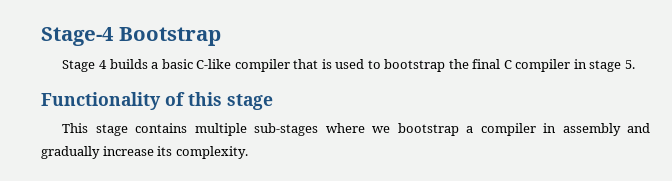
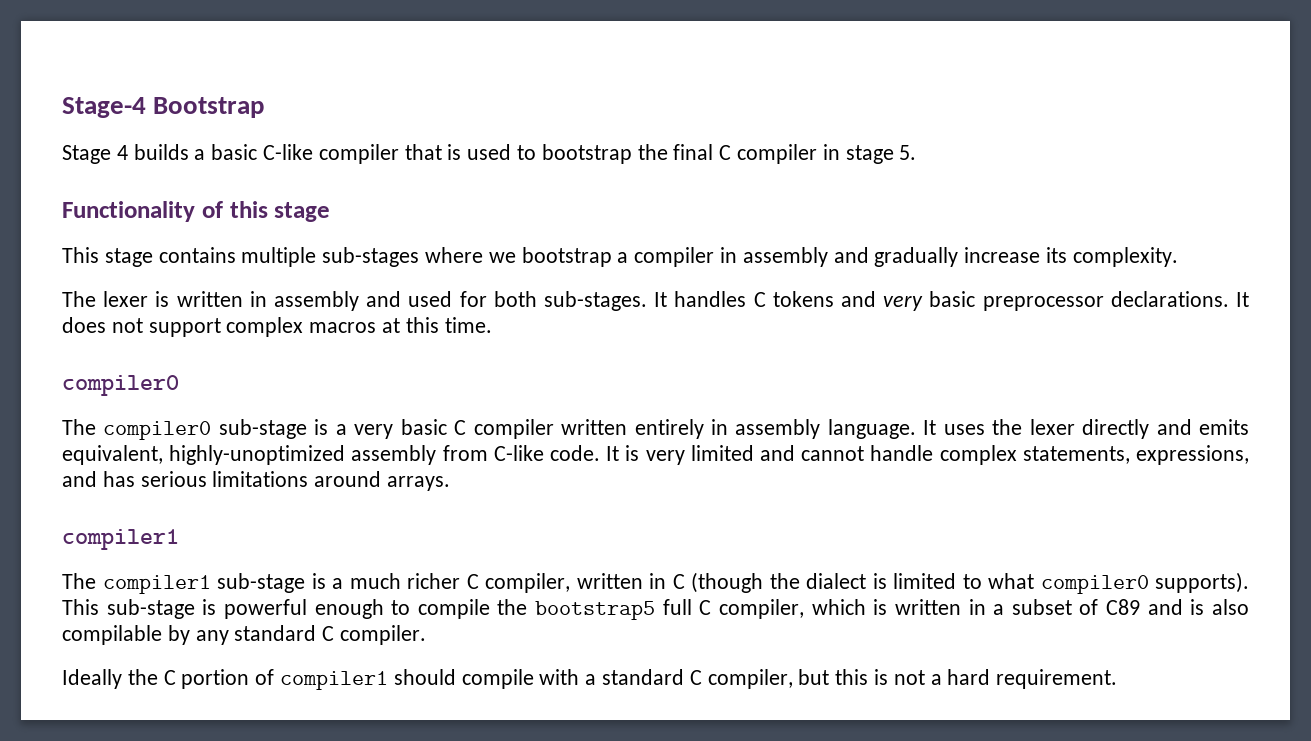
+ The lexer is written in assembly and used for both sub-stages. It handles C tokens and very basic preprocessor declarations. It does not support complex macros at this time.
+ compiler0
+ The compiler0 sub-stage is a very basic C compiler written entirely in assembly language. It uses the lexer directly and emits equivalent, highly-unoptimized assembly from C-like code. It is very limited and cannot handle complex statements, expressions, and has serious limitations around arrays.
+ compiler1
+ The compiler1 sub-stage is a much richer C compiler, written in C (though the dialect is limited to what compiler0 supports). This sub-stage is powerful enough to compile the bootstrap5 full C compiler, which is written in a subset of C89 and is also compilable by any standard C compiler.
+ Ideally the C portion of compiler1 should compile with a standard C compiler, but this is not a hard requirement.

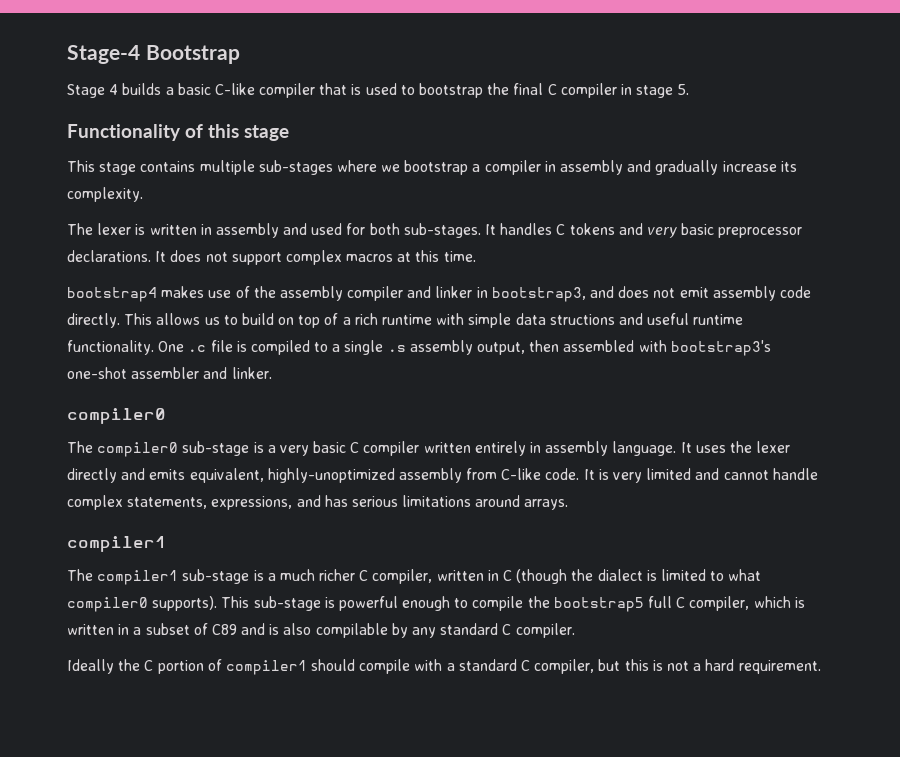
+ bootstrap4 makes use of the assembly compiler and linker in bootstrap3, and does not emit assembly code directly. This allows us to build on top of a rich runtime with simple data structions and useful runtime functionality. One .c file is compiled to a single .s assembly output, then assembled with bootstrap3's one-shot assembler and linker.

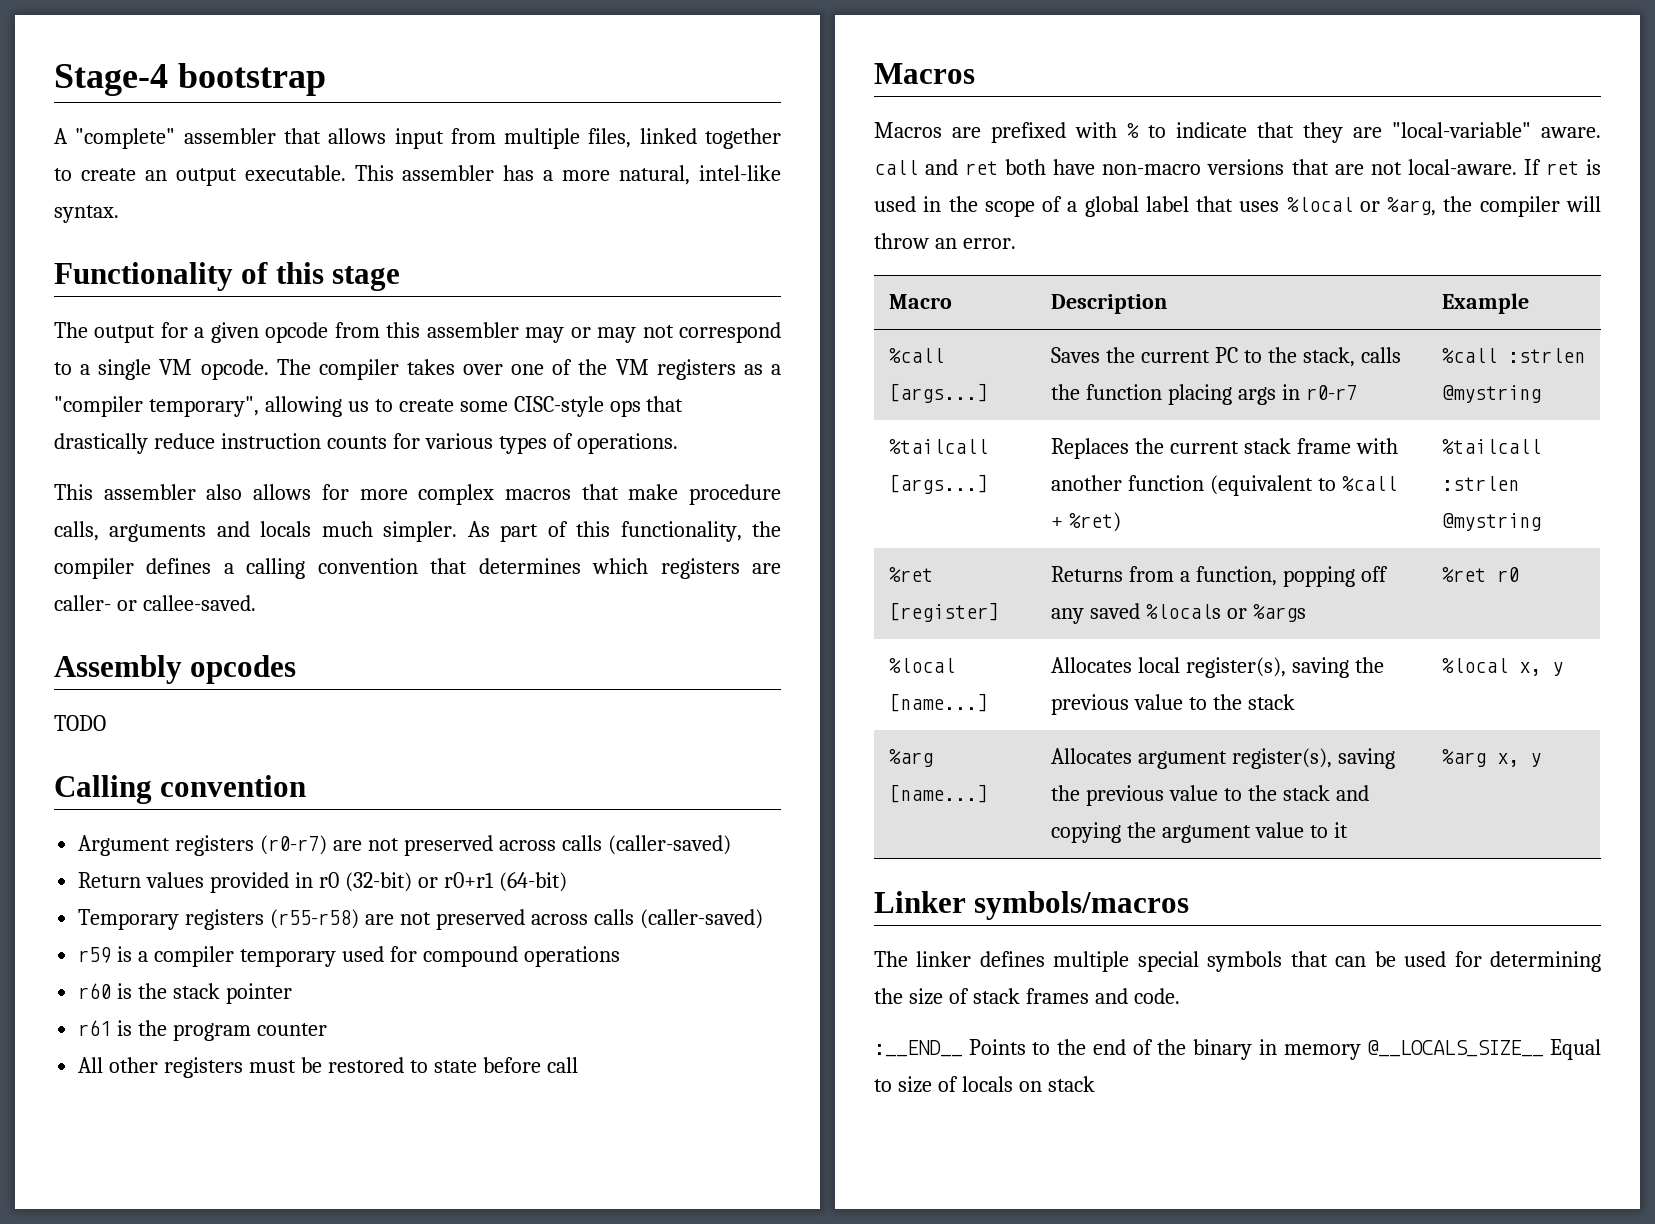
- Stage-4 Bootstrap
- Stage 4 builds a basic C-like compiler that is used to bootstrap the final C compiler in stage 5.
+ Stage-4 bootstrap
+ A "complete" assembler that allows input from multiple files, linked together to create an output executable. This assembler has a more natural, intel-like syntax.
  Functionality of this stage
- This stage contains multiple sub-stages where we bootstrap a compiler in assembly and gradually increase its complexity.
- The lexer is written in assembly and used for both sub-stages. It handles C tokens and very basic preprocessor declarations. It does not support complex macros at this time.
- bootstrap4 makes use of the assembly compiler and linker in bootstrap3, and does not emit assembly code directly. This allows us to build on top of a rich runtime with simple data structions and useful runtime functionality. One .c file is compiled to a single .s assembly output, then assembled with bootstrap3's one-shot assembler and linker.
- compiler0
- The compiler0 sub-stage is a very basic C compiler written entirely in assembly language. It uses the lexer directly and emits equivalent, highly-unoptimized assembly from C-like code. It is very limited and cannot handle complex statements, expressions, and has serious limitations around arrays.
- compiler1
- The compiler1 sub-stage is a much richer C compiler, written in C (though the dialect is limited to what compiler0 supports). This sub-stage is powerful enough to compile the bootstrap5 full C compiler, which is written in a subset of C89 and is also compilable by any standard C compiler.
- Ideally the C portion of compiler1 should compile with a standard C compiler, but this is not a hard requirement.
+ The output for a given opcode from this assembler may or may not correspond to a single VM opcode. The compiler takes over one of the VM registers as a "compiler temporary", allowing us to create some CISC-style ops that drastically reduce instruction counts for various types of operations.
+ This assembler also allows for more complex macros that make procedure calls, arguments and locals much simpler. As part of this functionality, the compiler defines a calling convention that determines which registers are caller- or callee-saved.
+ Assembly opcodes
+ TODO
+ Calling convention
+ Argument registers (r0-r7) are not preserved across calls (caller-saved)
+ Return values provided in r0 (32-bit) or r0+r1 (64-bit)
+ Temporary registers (r55-r58) are not preserved across calls (caller-saved)
+ r59 is a compiler temporary used for compound operations
+ r60 is the stack pointer
+ r61 is the program counter
+ All other registers must be restored to state before call
+ Macros
+ Macros are prefixed with % to indicate that they are "local-variable" aware. call and ret both have non-macro versions that are not local-aware. If ret is used in the scope of a global label that uses %local or %arg, the compiler will throw an error.
+ Macro | Description | Example
+ %call [args...] | Saves the current PC to the stack, calls the function placing args in r0-r7 | %call :strlen @mystring
+ %tailcall [args...] | Replaces the current stack frame with another function (equivalent to %call + %ret) | %tailcall :strlen @mystring
+ %ret [register] | Returns from a function, popping off any saved %locals or %args | %ret r0
+ %local [name...] | Allocates local register(s), saving the previous value to the stack | %local x, y
+ %arg [name...] | Allocates argument register(s), saving the previous value to the stack and copying the argument value to it | %arg x, y
+ Linker symbols/macros
+ The linker defines multiple special symbols that can be used for determining the size of stack frames and code.
+ :__END__ Points to the end of the binary in memory @__LOCALS_SIZE__ Equal to size of locals on stack

